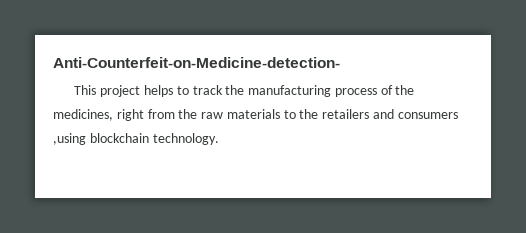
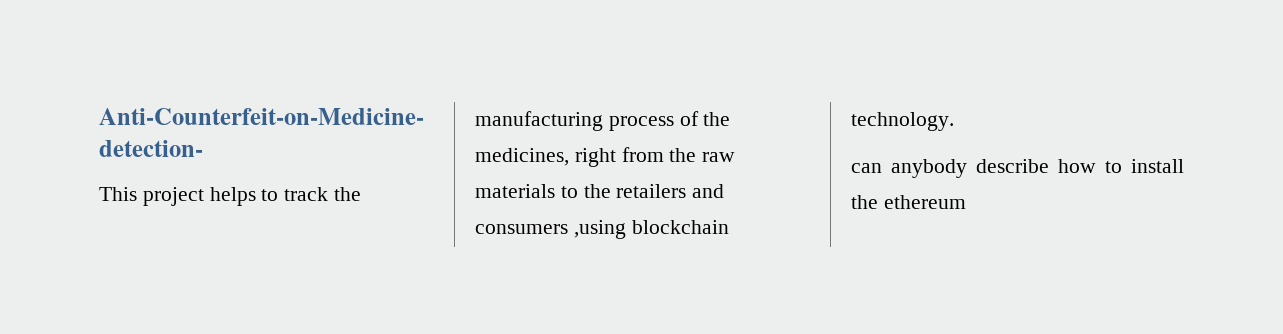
+ can anybody describe how to install the ethereum

